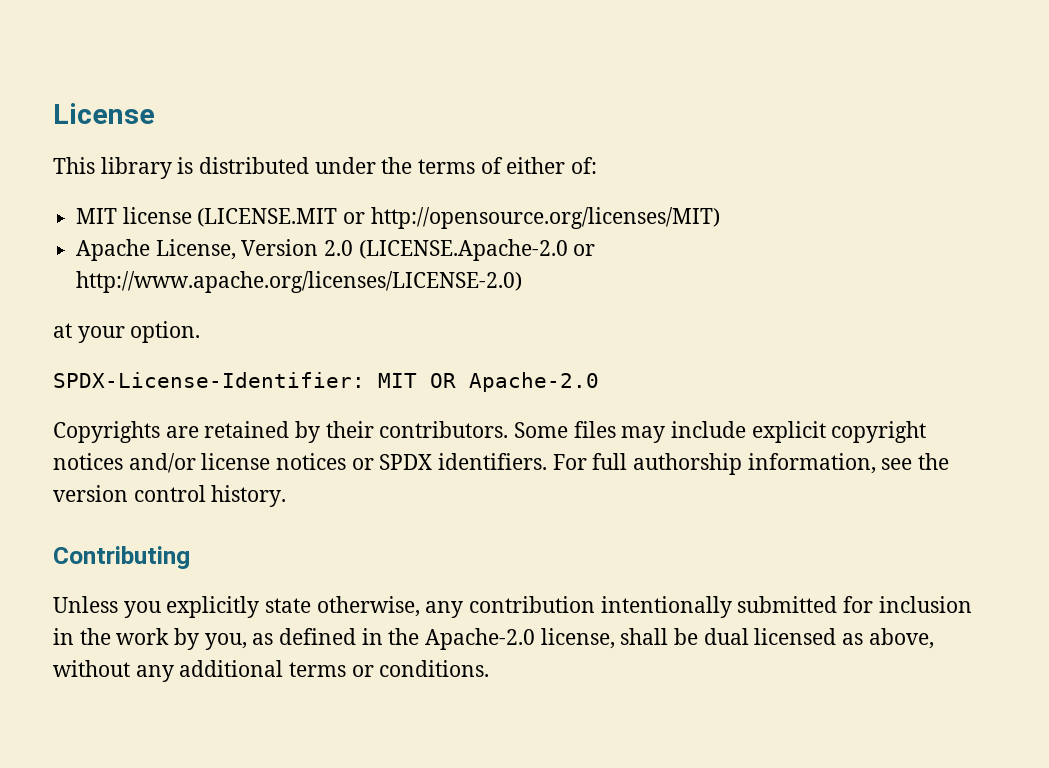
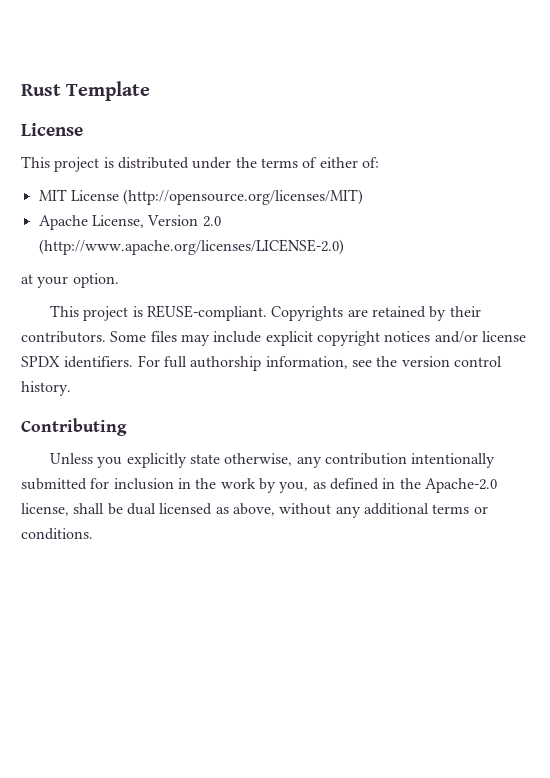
+ Rust Template
- This library is distributed under the terms of either of:
+ This project is distributed under the terms of either of:
- MIT license (LICENSE.MIT or http://opensource.org/licenses/MIT)
+ MIT License (http://opensource.org/licenses/MIT)
- Apache License, Version 2.0 (LICENSE.Apache-2.0 or http://www.apache.org/licenses/LICENSE-2.0)
+ Apache License, Version 2.0 (http://www.apache.org/licenses/LICENSE-2.0)
- SPDX-License-Identifier: MIT OR Apache-2.0
- Copyrights are retained by their contributors.
+ This project is REUSE-compliant. Copyrights are retained by their contributors.
- Some files may include explicit copyright notices and/or license notices or SPDX identifiers.
+ Some files may include explicit copyright notices and/or license SPDX identifiers.

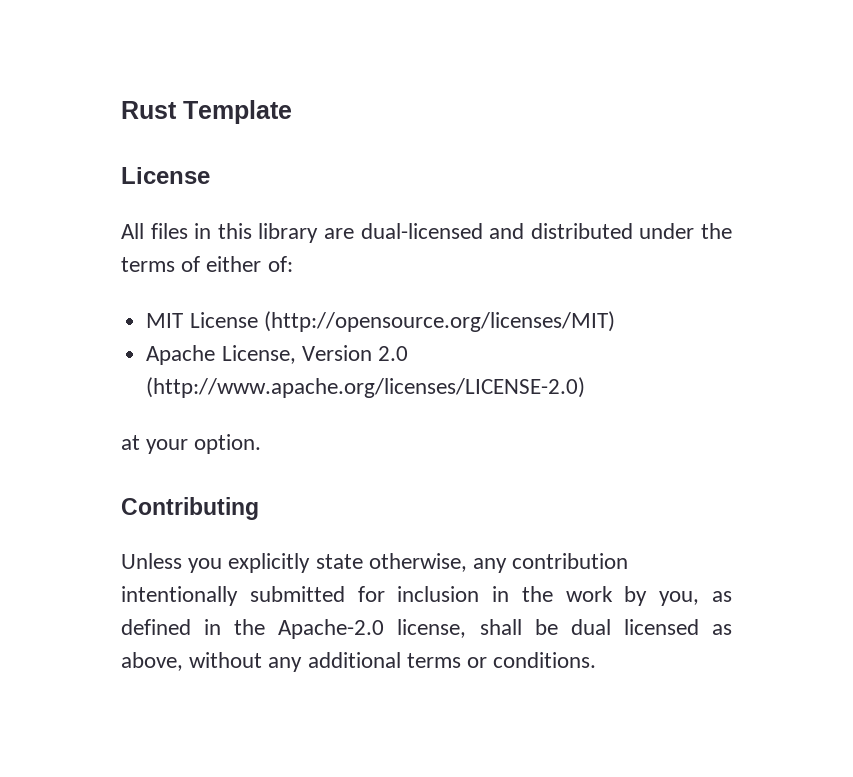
- This project is distributed under the terms of either of:
+ All files in this library are dual-licensed and distributed under the terms of either of:
- This project is REUSE-compliant. Copyrights are retained by their contributors. Some files may include explicit copyright notices and/or license SPDX identifiers. For full authorship information, see the version control history.

